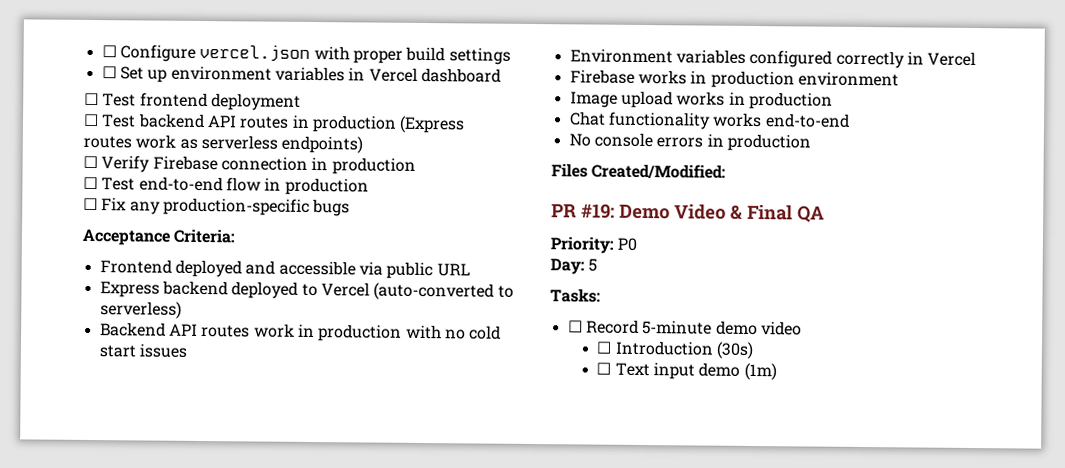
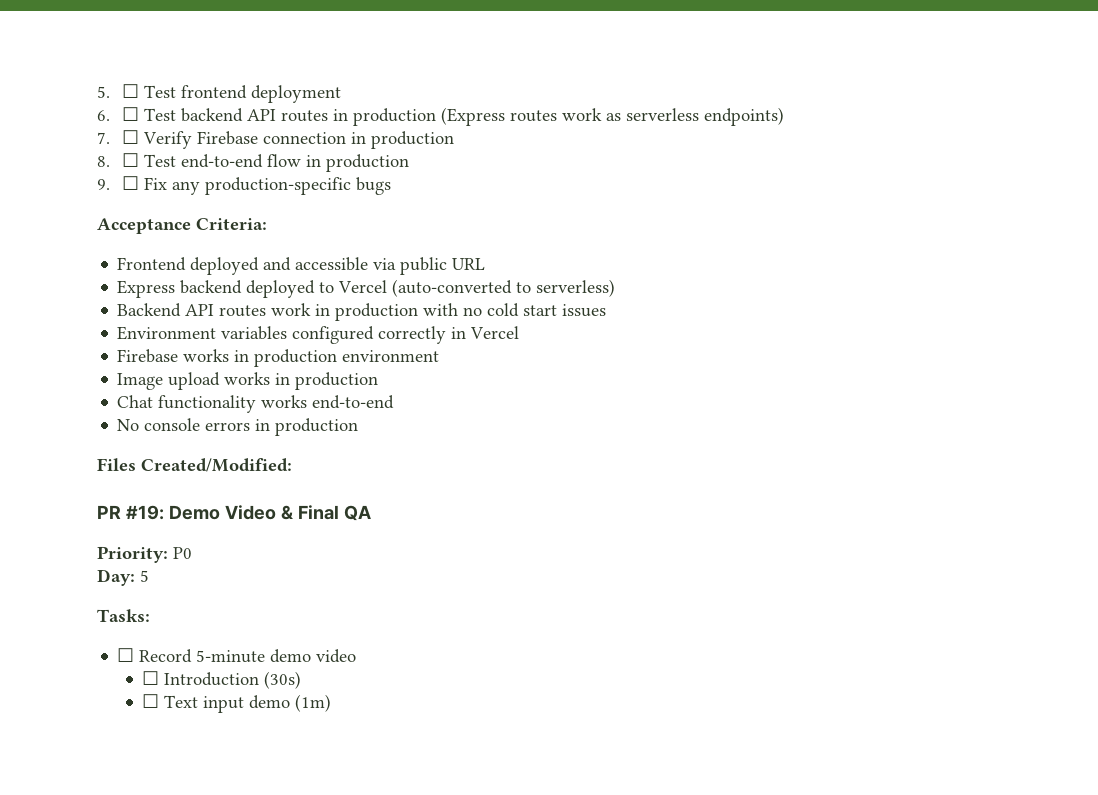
- ☐ Configure vercel.json with proper build settings
- ☐ Set up environment variables in Vercel dashboard
- ☐ Test frontend deployment
+ 5. ☐ Test frontend deployment
- ☐ Test backend API routes in production (Express routes work as serverless endpoints)
+ 6. ☐ Test backend API routes in production (Express routes work as serverless endpoints)
- ☐ Verify Firebase connection in production
+ 7. ☐ Verify Firebase connection in production
- ☐ Test end-to-end flow in production
+ 8. ☐ Test end-to-end flow in production
- ☐ Fix any production-specific bugs
+ 9. ☐ Fix any production-specific bugs

